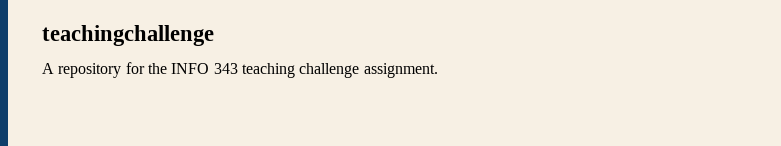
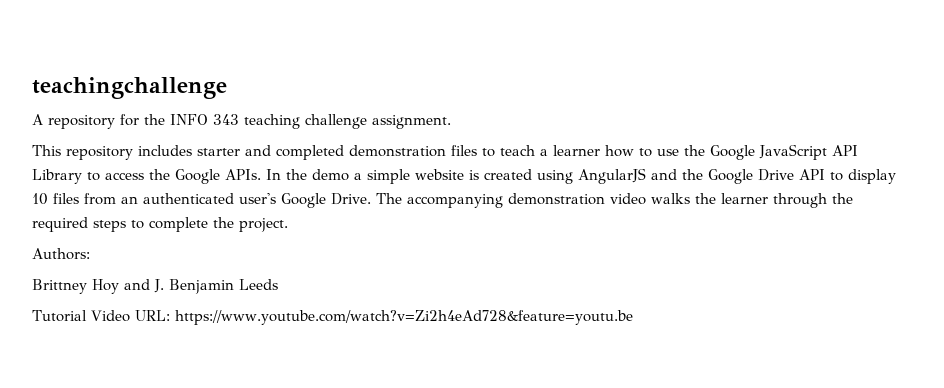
+ This repository includes starter and completed demonstration files to teach a learner how to use the Google JavaScript API Library to access the Google APIs. In the demo a simple website is created using AngularJS and the Google Drive API to display 10 files from an authenticated user's Google Drive. The accompanying demonstration video walks the learner through the required steps to complete the project.
+ Authors:
+ Brittney Hoy and J. Benjamin Leeds
+ Tutorial Video URL: https://www.youtube.com/watch?v=Zi2h4eAd728&feature=youtu.be

